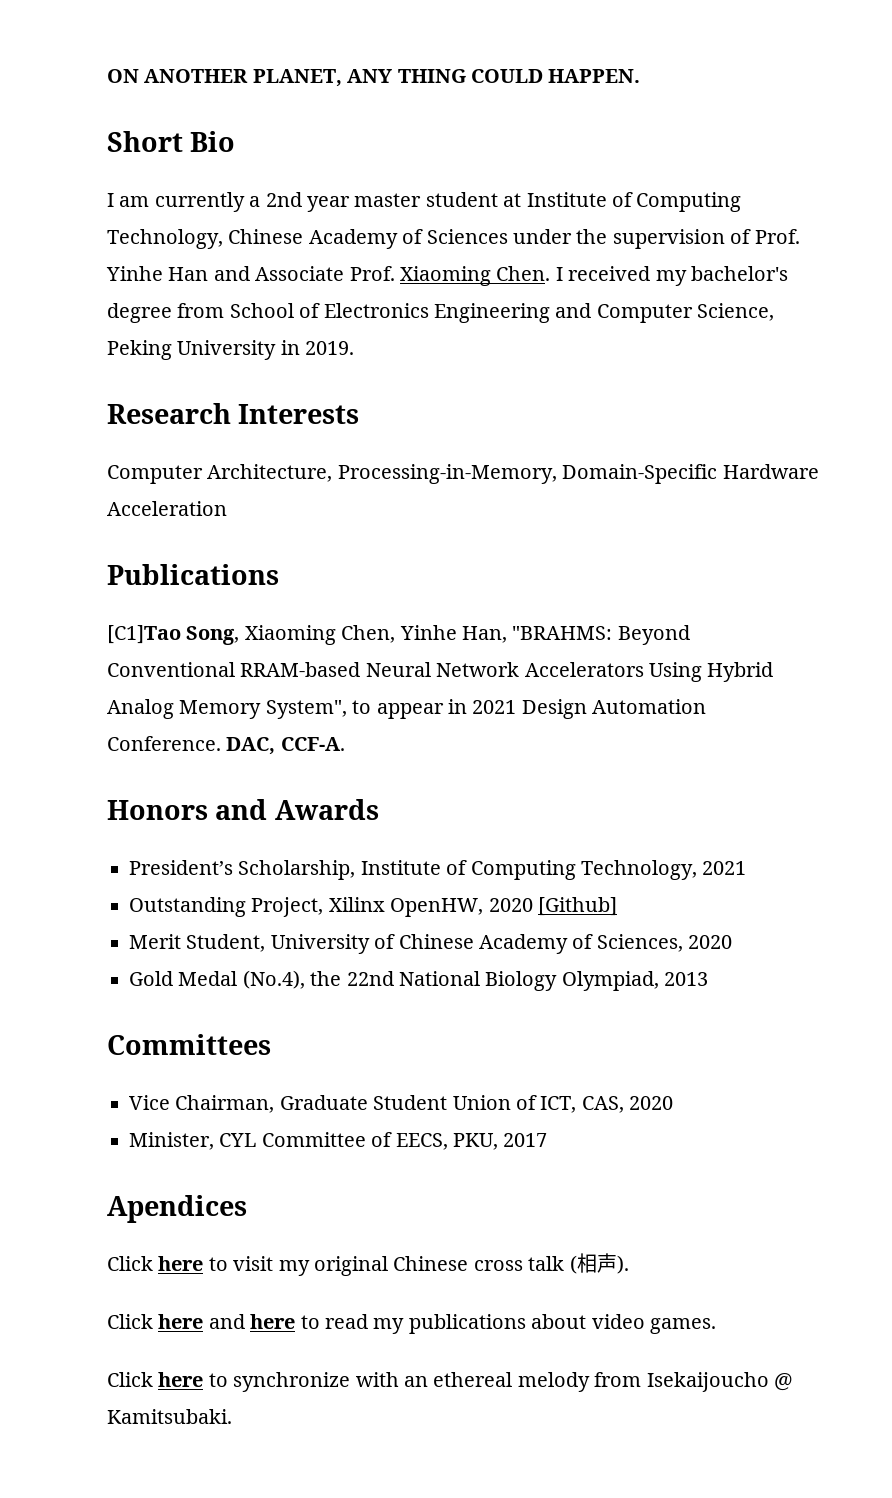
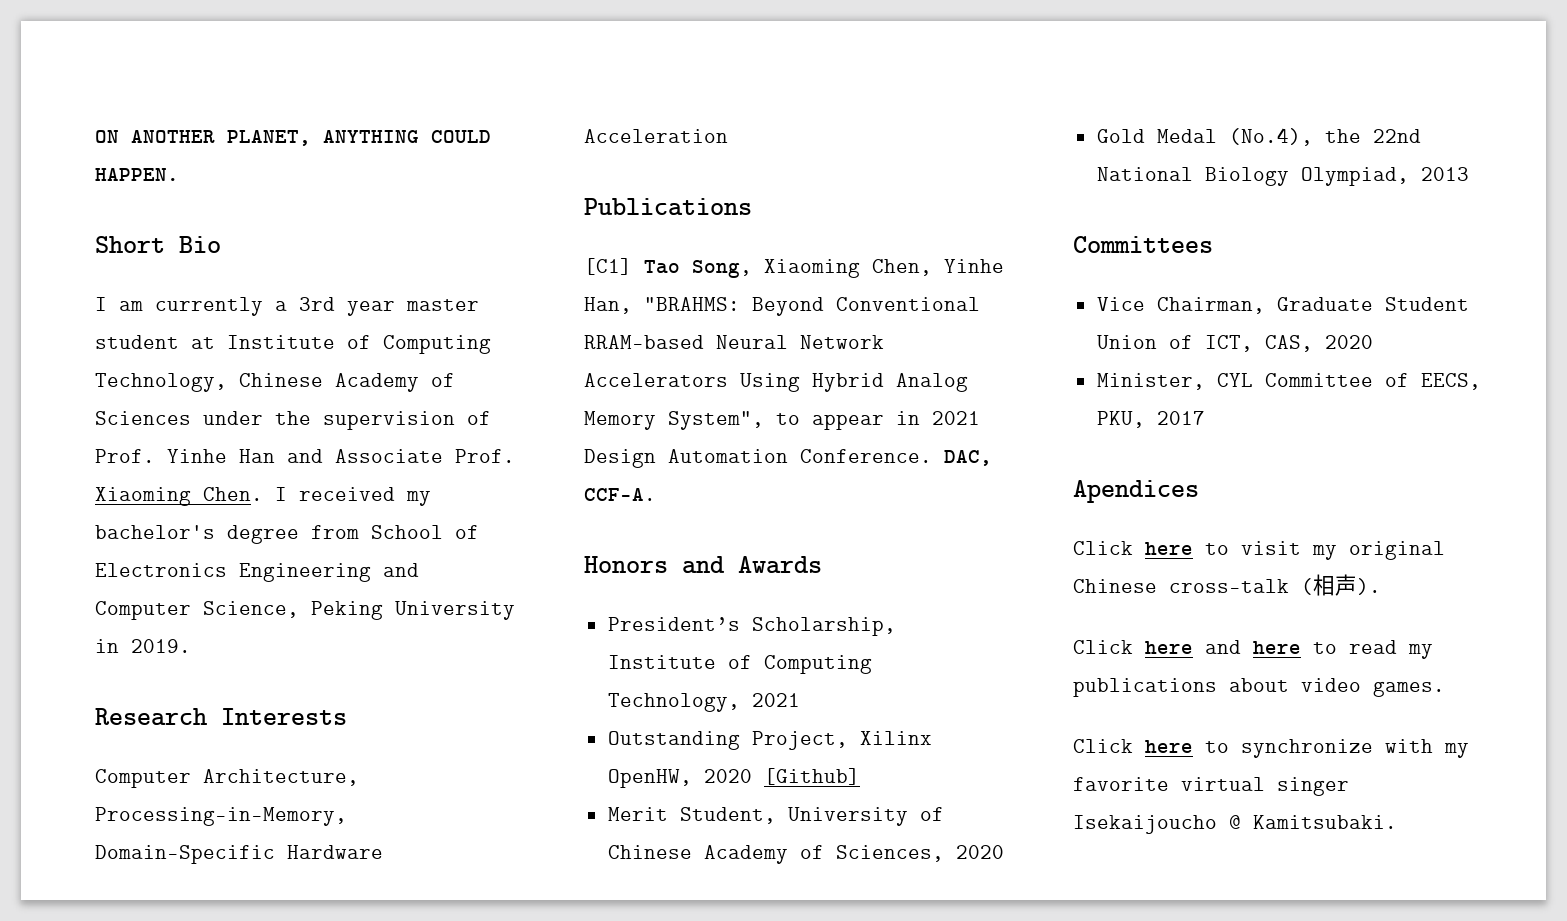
- ON ANOTHER PLANET, ANY THING COULD HAPPEN.
+ ON ANOTHER PLANET, ANYTHING COULD HAPPEN.
- I am currently a 2nd year master student at Institute of Computing Technology, Chinese Academy of Sciences under the supervision of Prof. Yinhe Han and Associate Prof. Xiaoming Chen.
+ I am currently a 3rd year master student at Institute of Computing Technology, Chinese Academy of Sciences under the supervision of Prof. Yinhe Han and Associate Prof. Xiaoming Chen.
- [C1]Tao Song, Xiaoming Chen, Yinhe Han, "BRAHMS: Beyond Conventional RRAM-based Neural Network Accelerators Using Hybrid Analog Memory System", to appear in 2021 Design Automation Conference.
+ [C1] Tao Song, Xiaoming Chen, Yinhe Han, "BRAHMS: Beyond Conventional RRAM-based Neural Network Accelerators Using Hybrid Analog Memory System", to appear in 2021 Design Automation Conference.
- Click here to visit my original Chinese cross talk (相声).
+ Click here to visit my original Chinese cross-talk (相声).
- Click here to synchronize with an ethereal melody from Isekaijoucho @ Kamitsubaki.
+ Click here to synchronize with my favorite virtual singer Isekaijoucho @ Kamitsubaki.

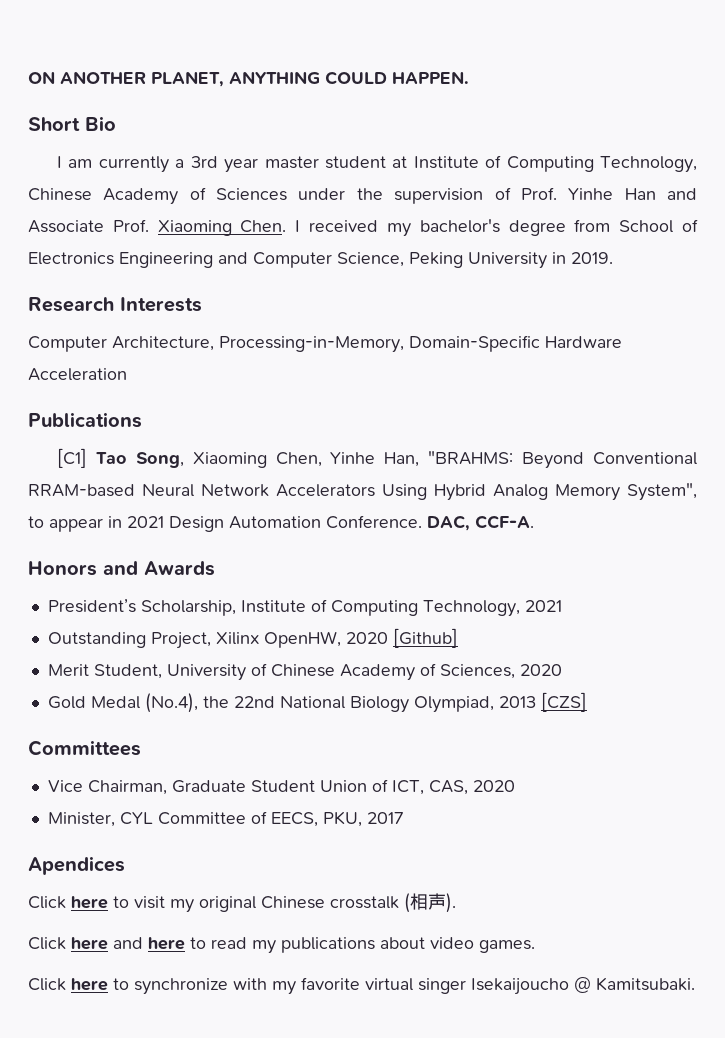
- Gold Medal (No.4), the 22nd National Biology Olympiad, 2013
+ Gold Medal (No.4), the 22nd National Biology Olympiad, 2013 [CZS]
- Click here to visit my original Chinese cross-talk (相声).
+ Click here to visit my original Chinese crosstalk (相声).

